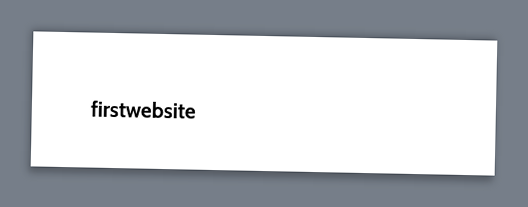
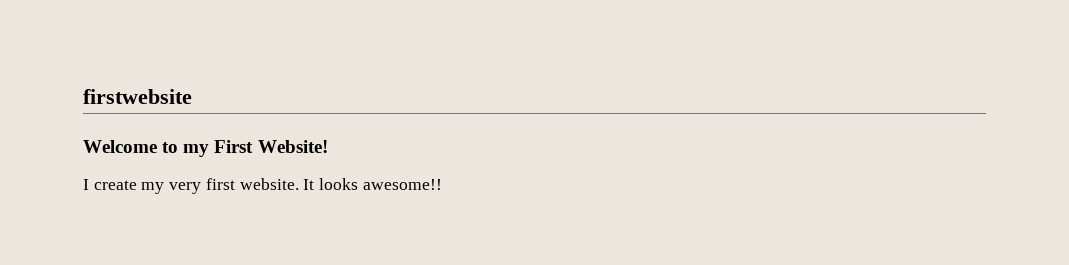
+ Welcome to my First Website!
+ I create my very first website. It looks awesome!!

